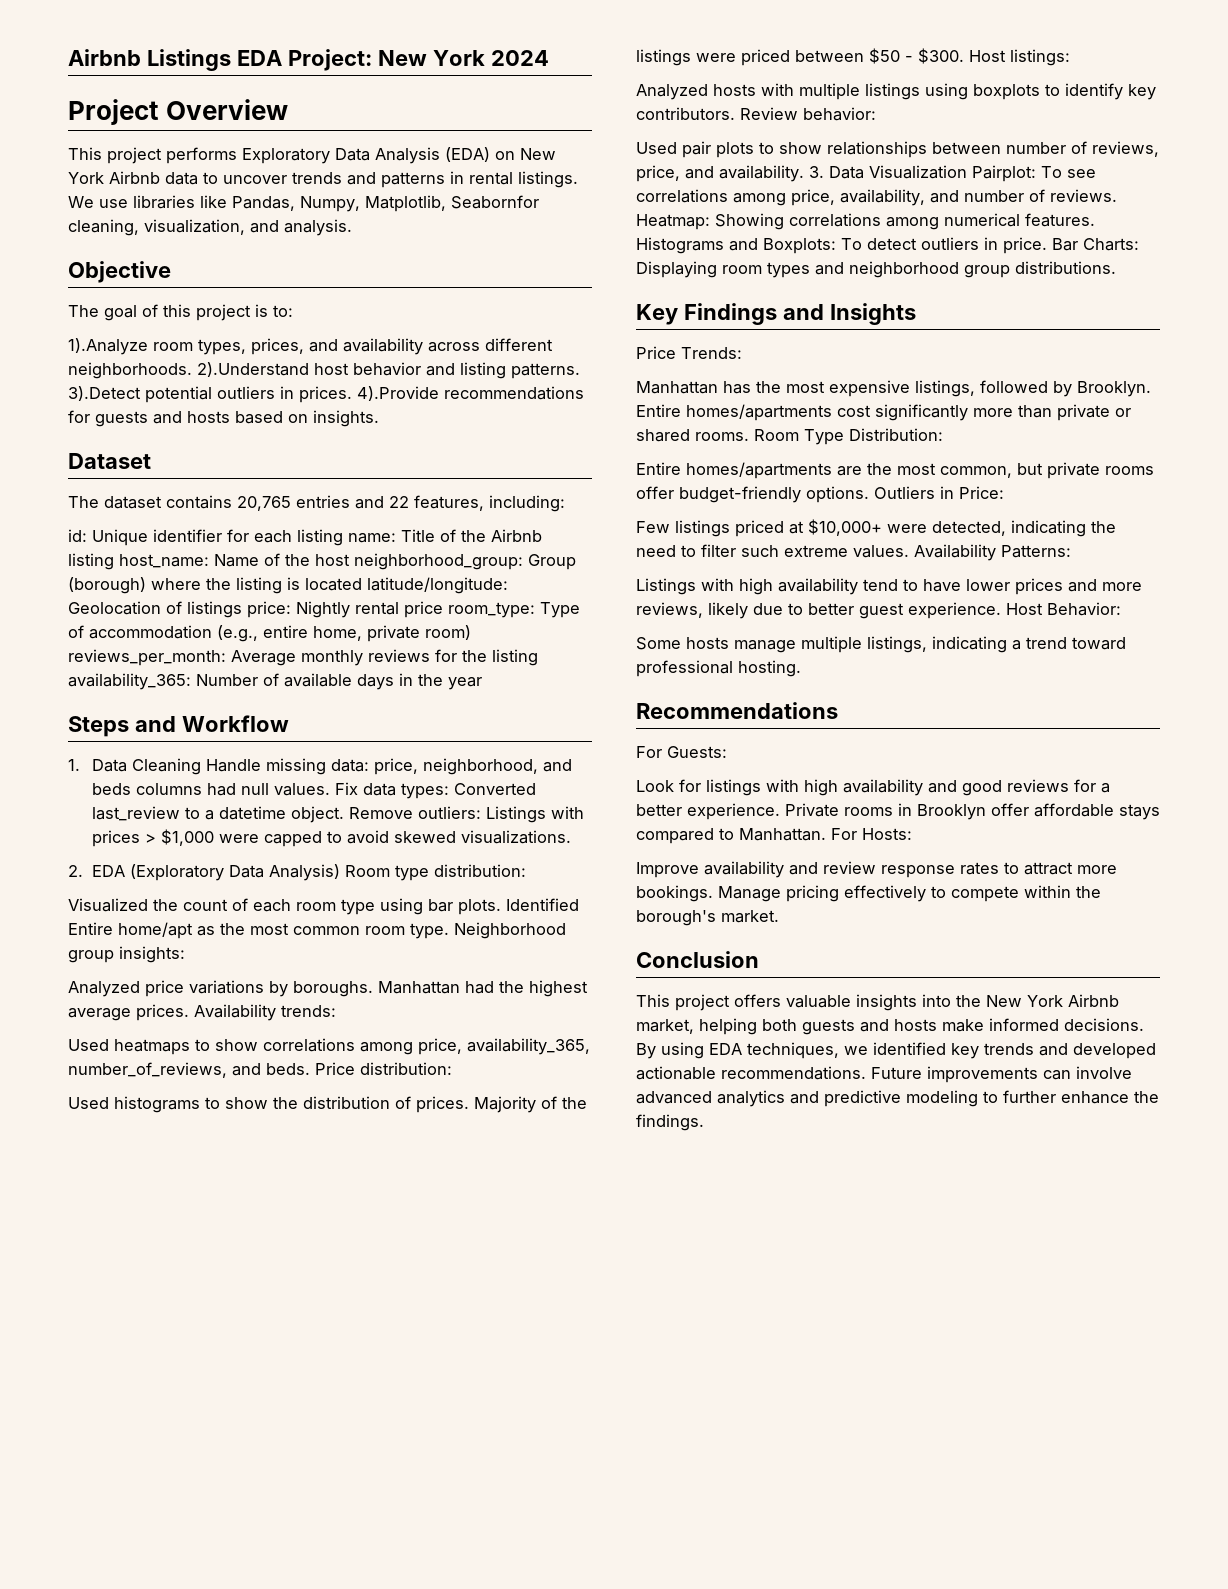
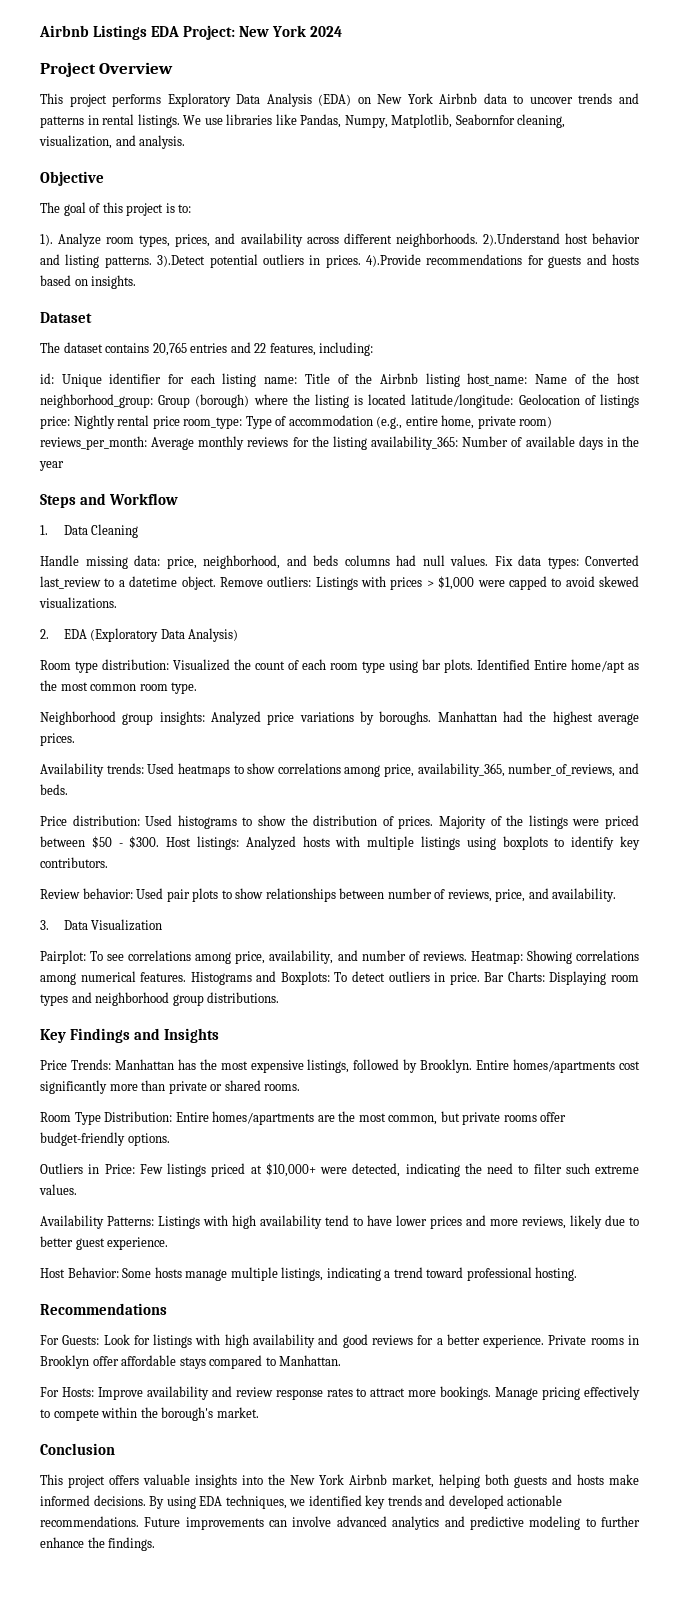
- 1).Analyze room types, prices, and availability across different neighborhoods.
+ 1). Analyze room types, prices, and availability across different neighborhoods.
- 1. Data Cleaning Handle missing data: price, neighborhood, and beds columns had null values.
+ 1. Data Cleaning
+ Handle missing data: price, neighborhood, and beds columns had null values.
- 2. EDA (Exploratory Data Analysis) Room type distribution:
- Visualized the count of each room type using bar plots.
+ 2. EDA (Exploratory Data Analysis)
+ Room type distribution: Visualized the count of each room type using bar plots.
- Identified Entire home/apt as the most common room type. Neighborhood group insights:
- Analyzed price variations by boroughs.
+ Identified Entire home/apt as the most common room type.
+ Neighborhood group insights: Analyzed price variations by boroughs.
- Manhattan had the highest average prices. Availability trends:
- Used heatmaps to show correlations among price, availability_365, number_of_reviews, and beds. Price distribution:
- Used histograms to show the distribution of prices.
+ Manhattan had the highest average prices.
+ Availability trends: Used heatmaps to show correlations among price, availability_365, number_of_reviews, and beds.
+ Price distribution: Used histograms to show the distribution of prices.
- Host listings:
- Analyzed hosts with multiple listings using boxplots to identify key contributors. Review behavior:
- Used pair plots to show relationships between number of reviews, price, and availability. 3. Data Visualization Pairplot: To see correlations among price, availability, and number of reviews.
+ Host listings: Analyzed hosts with multiple listings using boxplots to identify key contributors.
+ Review behavior: Used pair plots to show relationships between number of reviews, price, and availability.
+ 3. Data Visualization
+ Pairplot: To see correlations among price, availability, and number of reviews.
- Price Trends:
- Manhattan has the most expensive listings, followed by Brooklyn.
+ Price Trends: Manhattan has the most expensive listings, followed by Brooklyn.
- Entire homes/apartments cost significantly more than private or shared rooms. Room Type Distribution:
- Entire homes/apartments are the most common, but private rooms offer budget-friendly options. Outliers in Price:
- Few listings priced at $10,000+ were detected, indicating the need to filter such extreme values. Availability Patterns:
- Listings with high availability tend to have lower prices and more reviews, likely due to better guest experience. Host Behavior:
- Some hosts manage multiple listings, indicating a trend toward professional hosting.
+ Entire homes/apartments cost significantly more than private or shared rooms.
+ Room Type Distribution: Entire homes/apartments are the most common, but private rooms offer budget-friendly options.
+ Outliers in Price: Few listings priced at $10,000+ were detected, indicating the need to filter such extreme values.
+ Availability Patterns: Listings with high availability tend to have lower prices and more reviews, likely due to better guest experience.
+ Host Behavior: Some hosts manage multiple listings, indicating a trend toward professional hosting.
- For Guests:
- Look for listings with high availability and good reviews for a better experience.
+ For Guests: Look for listings with high availability and good reviews for a better experience.
- Private rooms in Brooklyn offer affordable stays compared to Manhattan. For Hosts:
- Improve availability and review response rates to attract more bookings.
+ Private rooms in Brooklyn offer affordable stays compared to Manhattan.
+ For Hosts: Improve availability and review response rates to attract more bookings.

